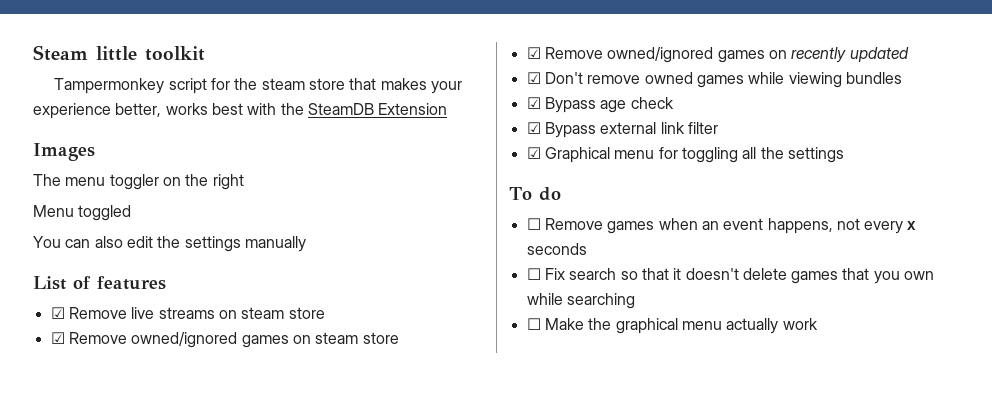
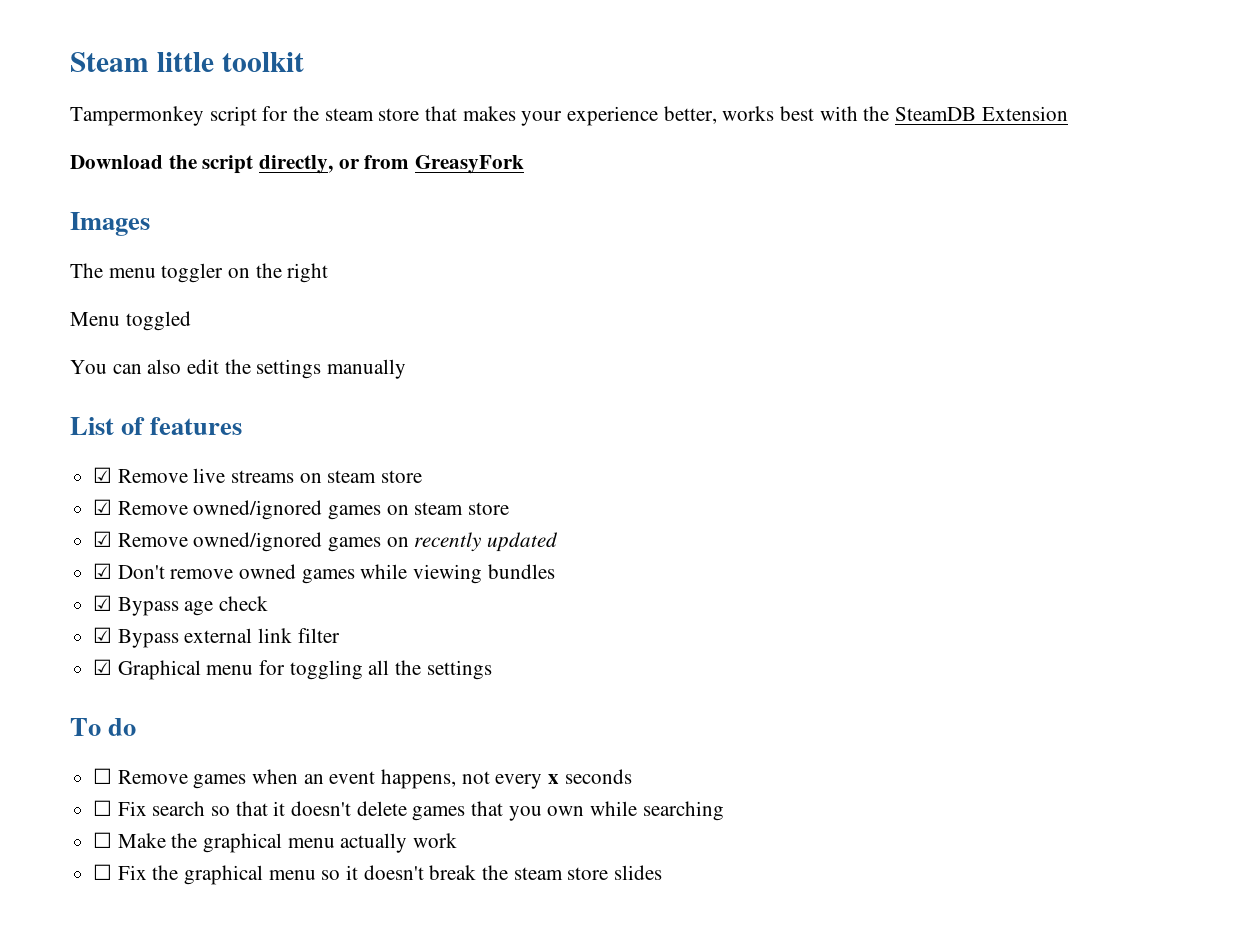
+ Download the script directly, or from GreasyFork
+ ☐ Fix the graphical menu so it doesn't break the steam store slides

